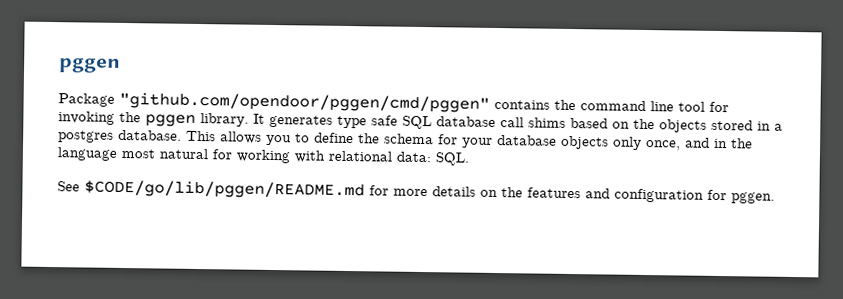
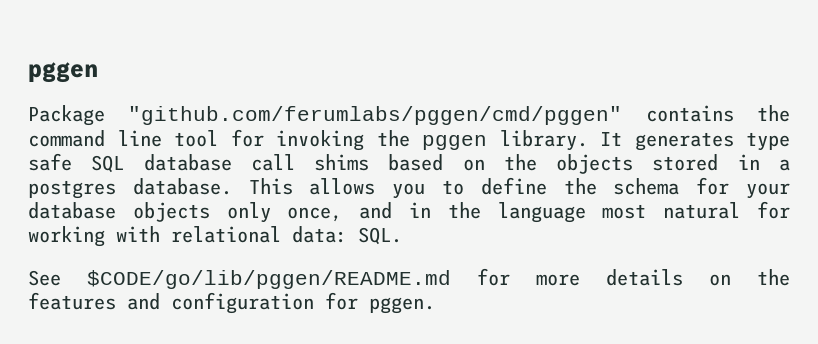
- Package "github.com/opendoor/pggen/cmd/pggen" contains the command line tool for invoking the pggen library.
+ Package "github.com/ferumlabs/pggen/cmd/pggen" contains the command line tool for invoking the pggen library.

